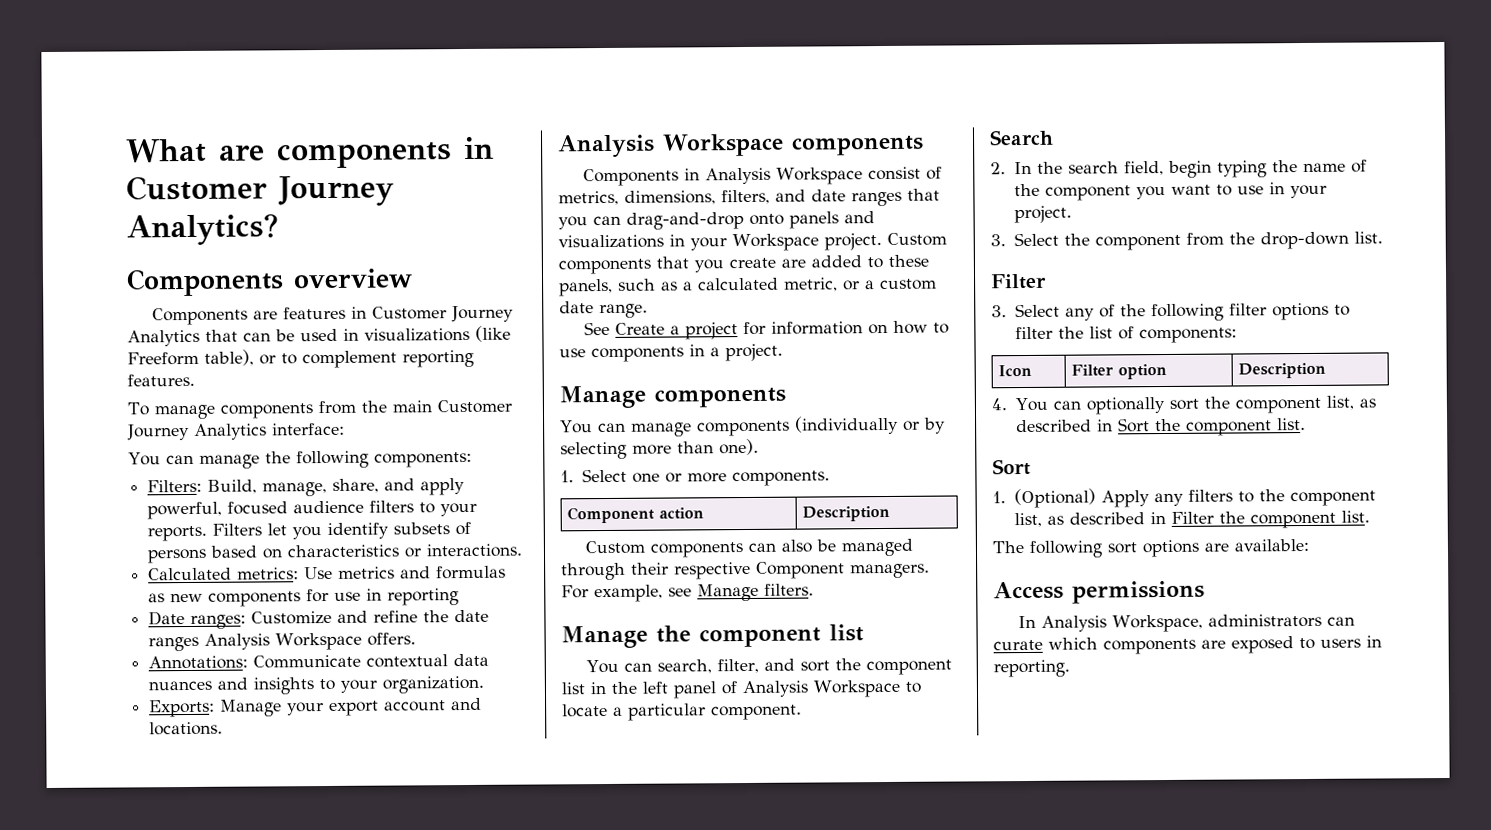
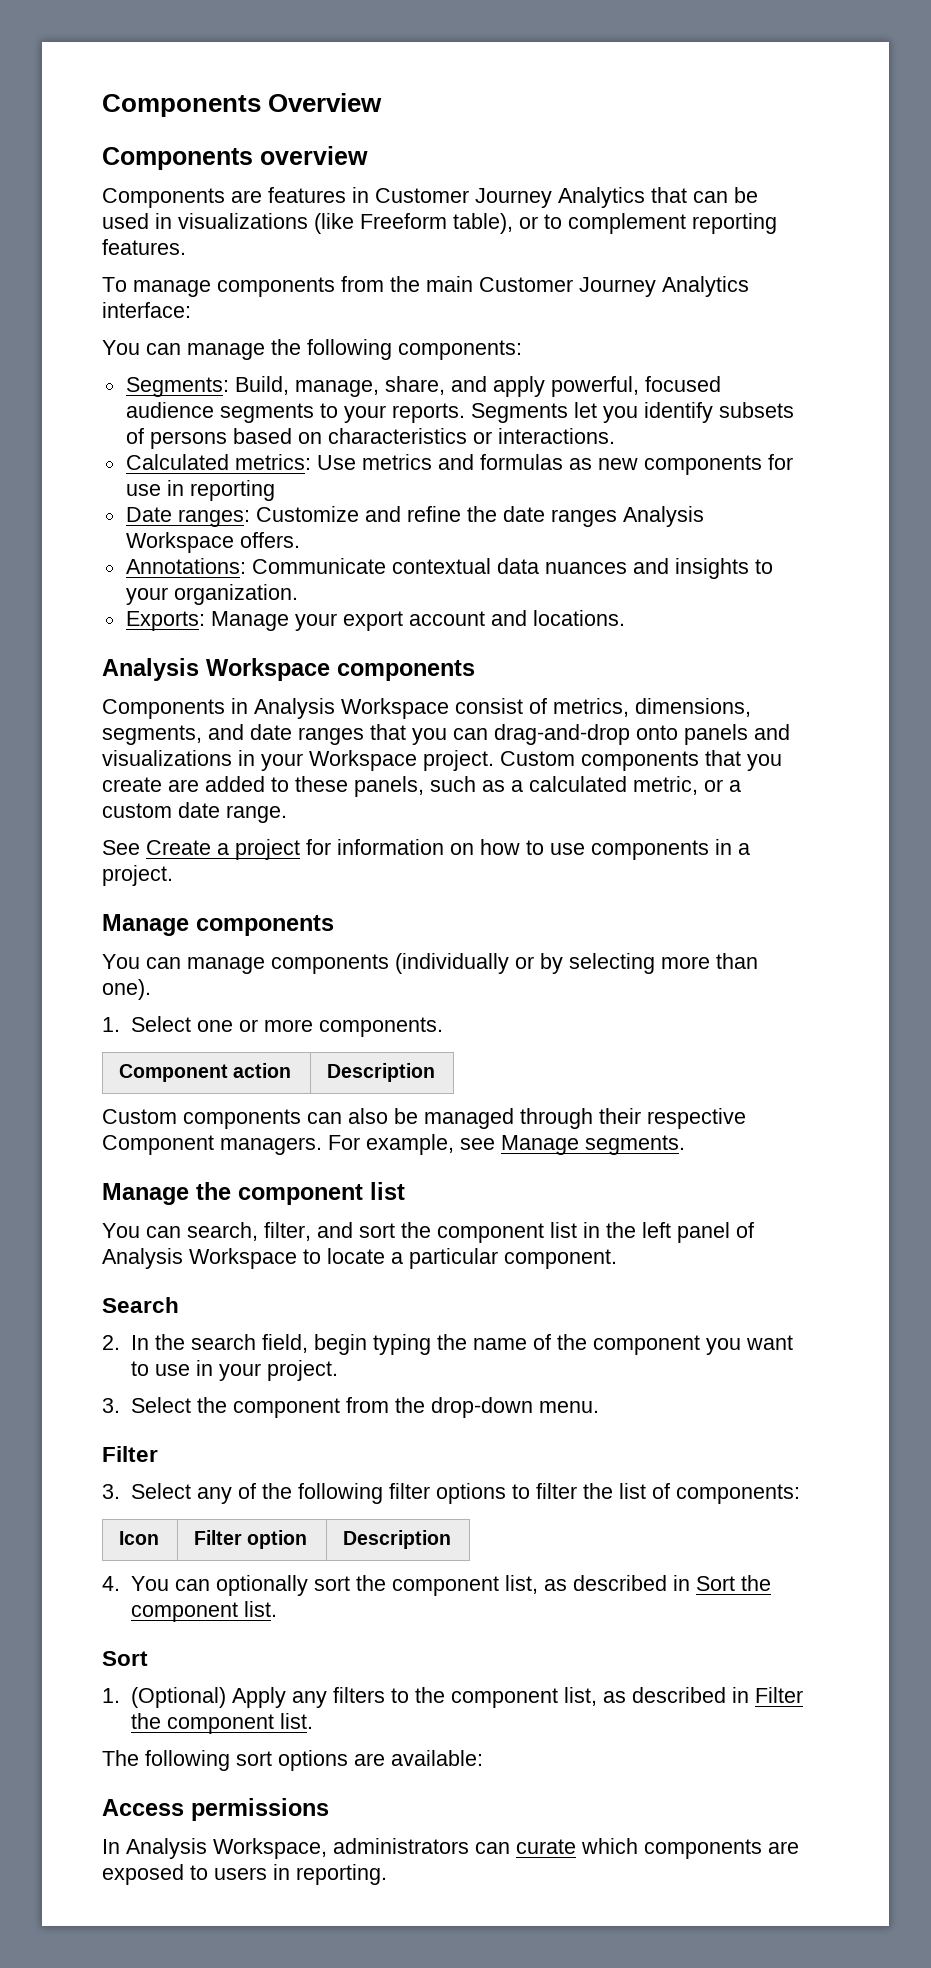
- What are components in Customer Journey Analytics?
+ Components Overview
- Filters: Build, manage, share, and apply powerful, focused audience filters to your reports.
+ Segments: Build, manage, share, and apply powerful, focused audience segments to your reports.
- Filters let you identify subsets of persons based on characteristics or interactions.
+ Segments let you identify subsets of persons based on characteristics or interactions.
- Components in Analysis Workspace consist of metrics, dimensions, filters, and date ranges that you can drag-and-drop onto panels and visualizations in your Workspace project.
+ Components in Analysis Workspace consist of metrics, dimensions, segments, and date ranges that you can drag-and-drop onto panels and visualizations in your Workspace project.
- For example, see Manage filters.
+ For example, see Manage segments.
- 3. Select the component from the drop-down list.
+ 3. Select the component from the drop-down menu.

